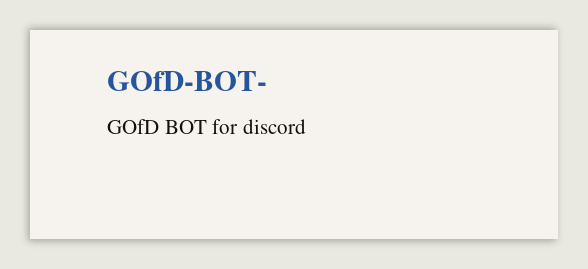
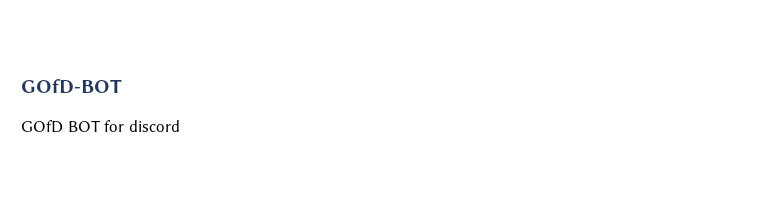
- GOfD-BOT-
+ GOfD-BOT

